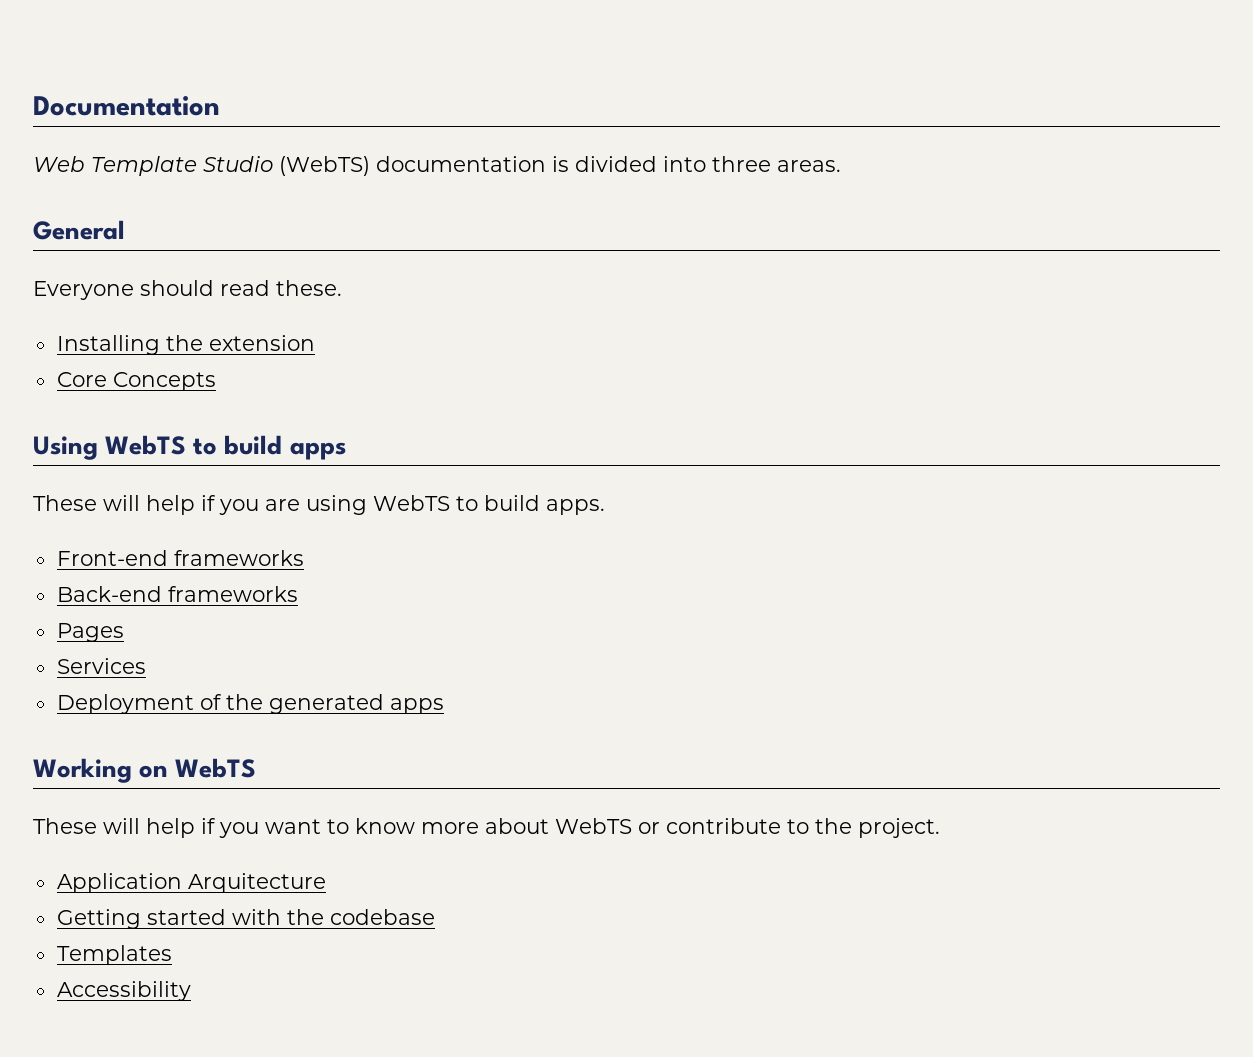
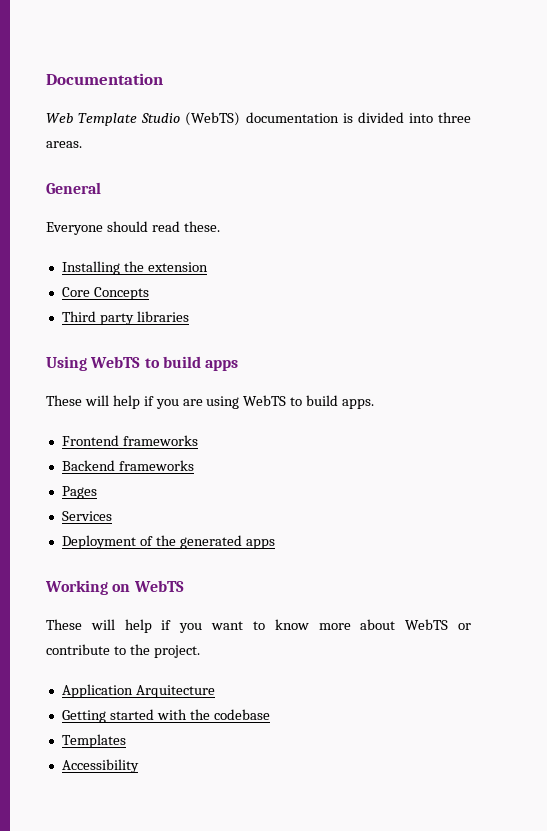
+ Third party libraries
- Front-end frameworks
- Back-end frameworks
+ Frontend frameworks
+ Backend frameworks

